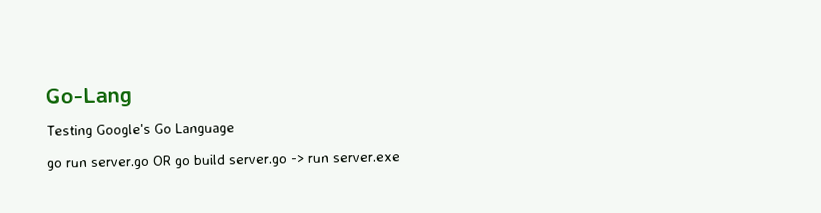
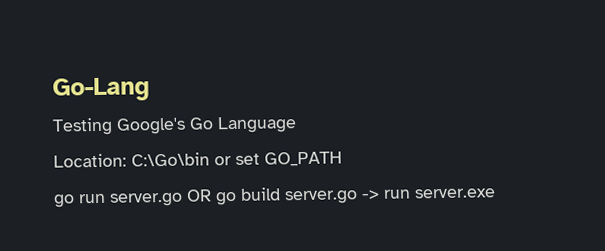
+ Location: C:\Go\bin or set GO_PATH

